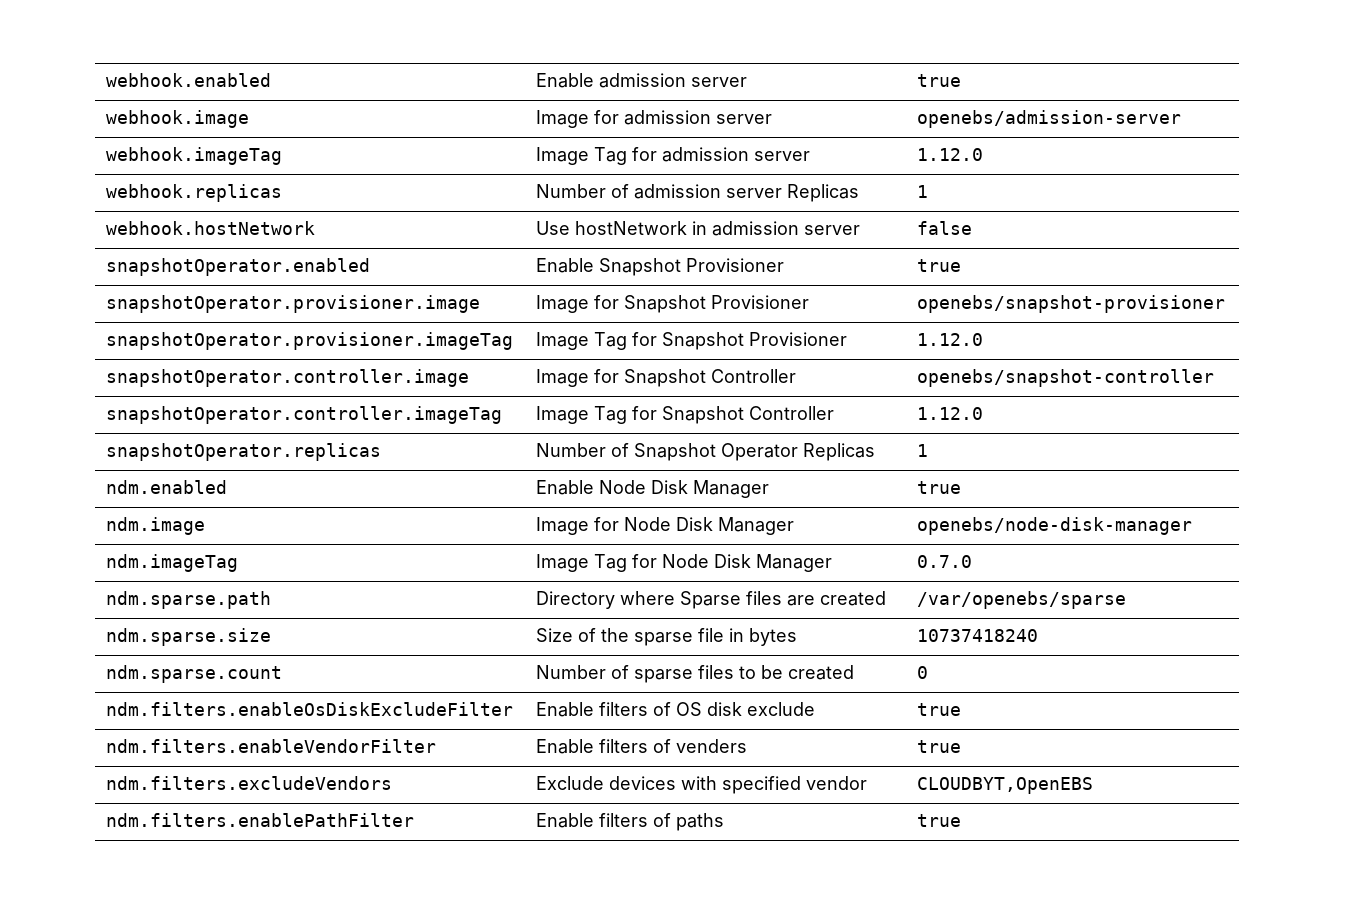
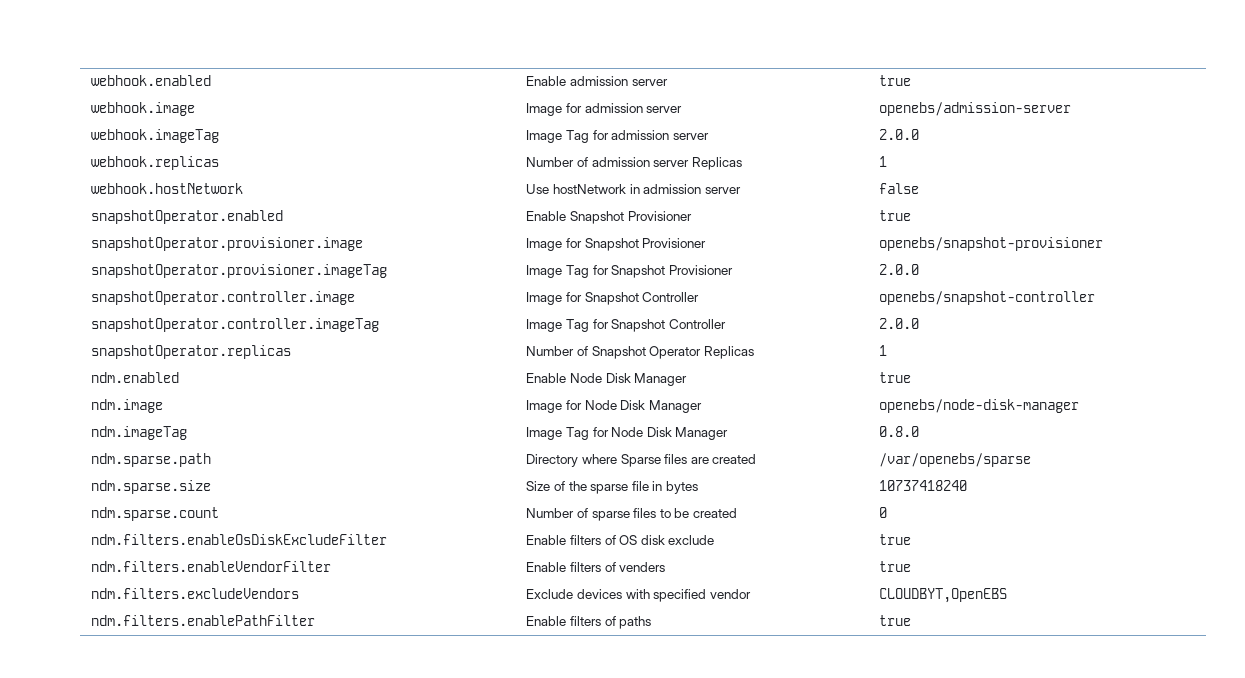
- webhook.imageTag | Image Tag for admission server | 1.12.0
+ webhook.imageTag | Image Tag for admission server | 2.0.0
- snapshotOperator.provisioner.imageTag | Image Tag for Snapshot Provisioner | 1.12.0
+ snapshotOperator.provisioner.imageTag | Image Tag for Snapshot Provisioner | 2.0.0
- snapshotOperator.controller.imageTag | Image Tag for Snapshot Controller | 1.12.0
+ snapshotOperator.controller.imageTag | Image Tag for Snapshot Controller | 2.0.0
- ndm.imageTag | Image Tag for Node Disk Manager | 0.7.0
+ ndm.imageTag | Image Tag for Node Disk Manager | 0.8.0

